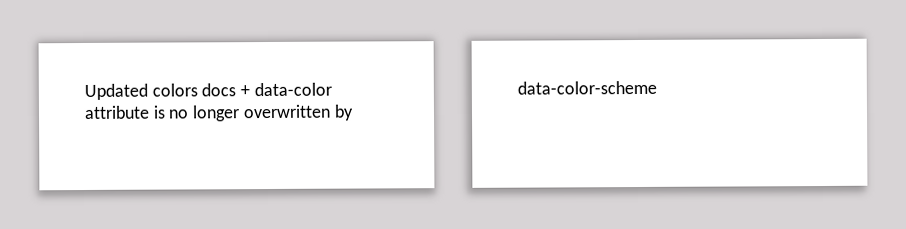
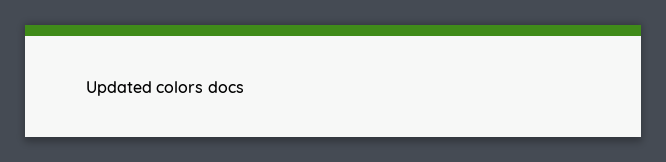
- Updated colors docs + data-color attribute is no longer overwritten by data-color-scheme
+ Updated colors docs

